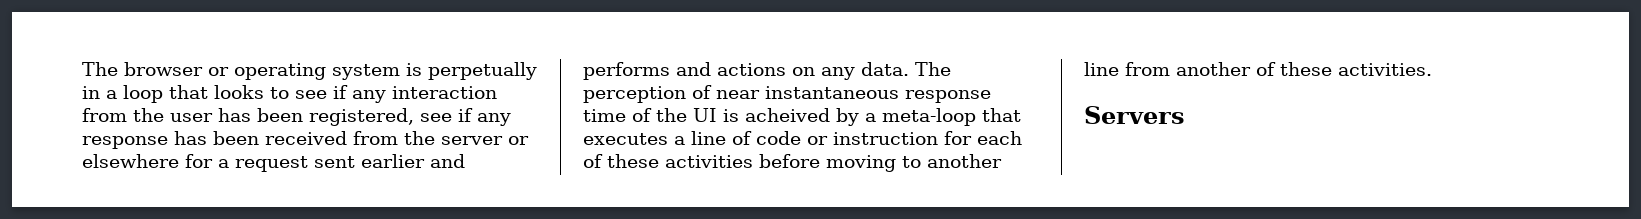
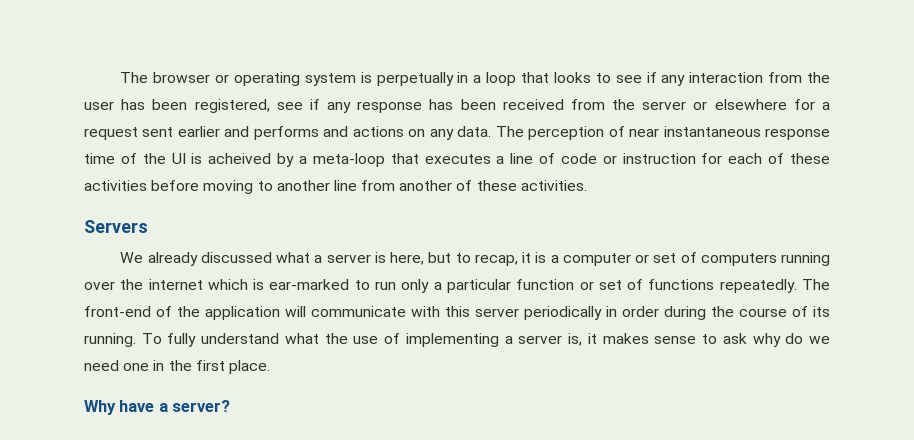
+ We already discussed what a server is here, but to recap, it is a computer or set of computers running over the internet which is ear-marked to run only a particular function or set of functions repeatedly. The front-end of the application will communicate with this server periodically in order during the course of its running. To fully understand what the use of implementing a server is, it makes sense to ask why do we need one in the first place.
+ Why have a server?

